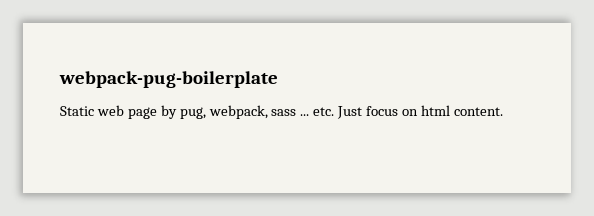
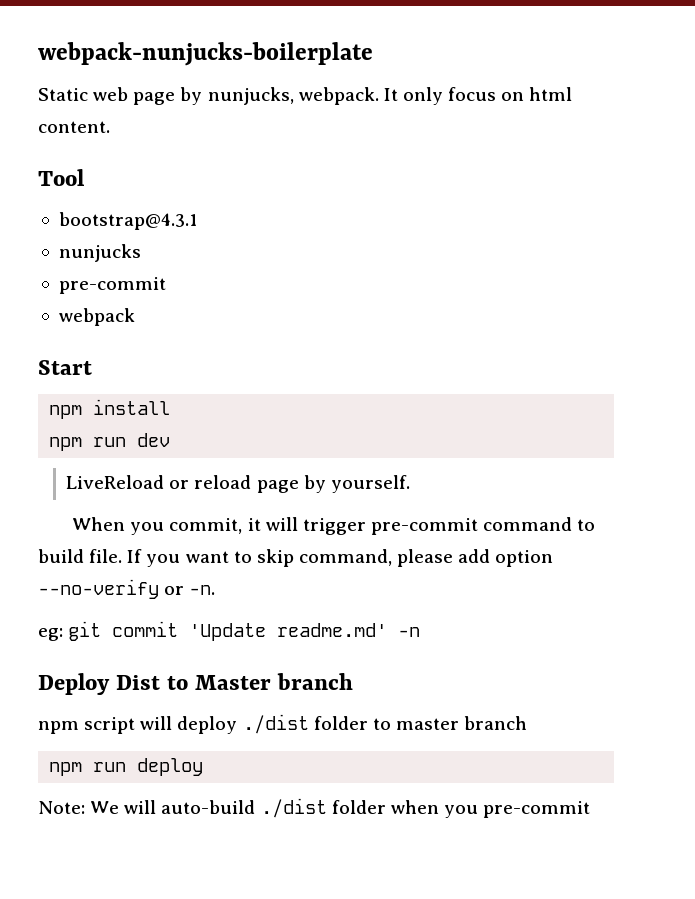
- webpack-pug-boilerplate
+ webpack-nunjucks-boilerplate
- Static web page by pug, webpack, sass ... etc. Just focus on html content.
+ Static web page by nunjucks, webpack. It only focus on html content.
+ Tool
+ bootstrap@4.3.1
+ nunjucks
+ pre-commit
+ webpack
+ Start
+ npm install
+ npm run dev
+ LiveReload or reload page by yourself.
+ When you commit, it will trigger pre-commit command to build file. If you want to skip command, please add option --no-verify or -n.
+ eg: git commit 'Update readme.md' -n
+ Deploy Dist to Master branch
+ npm script will deploy ./dist folder to master branch
+ npm run deploy
+ Note: We will auto-build ./dist folder when you pre-commit

